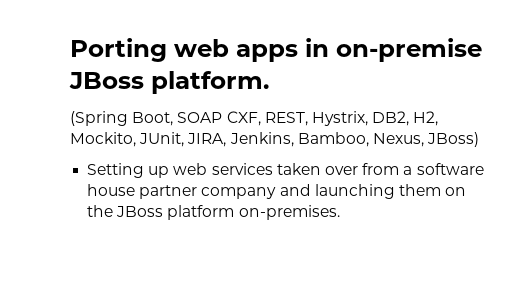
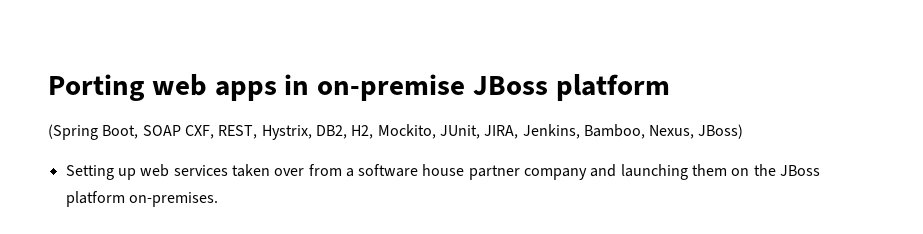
- Porting web apps in on-premise JBoss platform.
+ Porting web apps in on-premise JBoss platform

